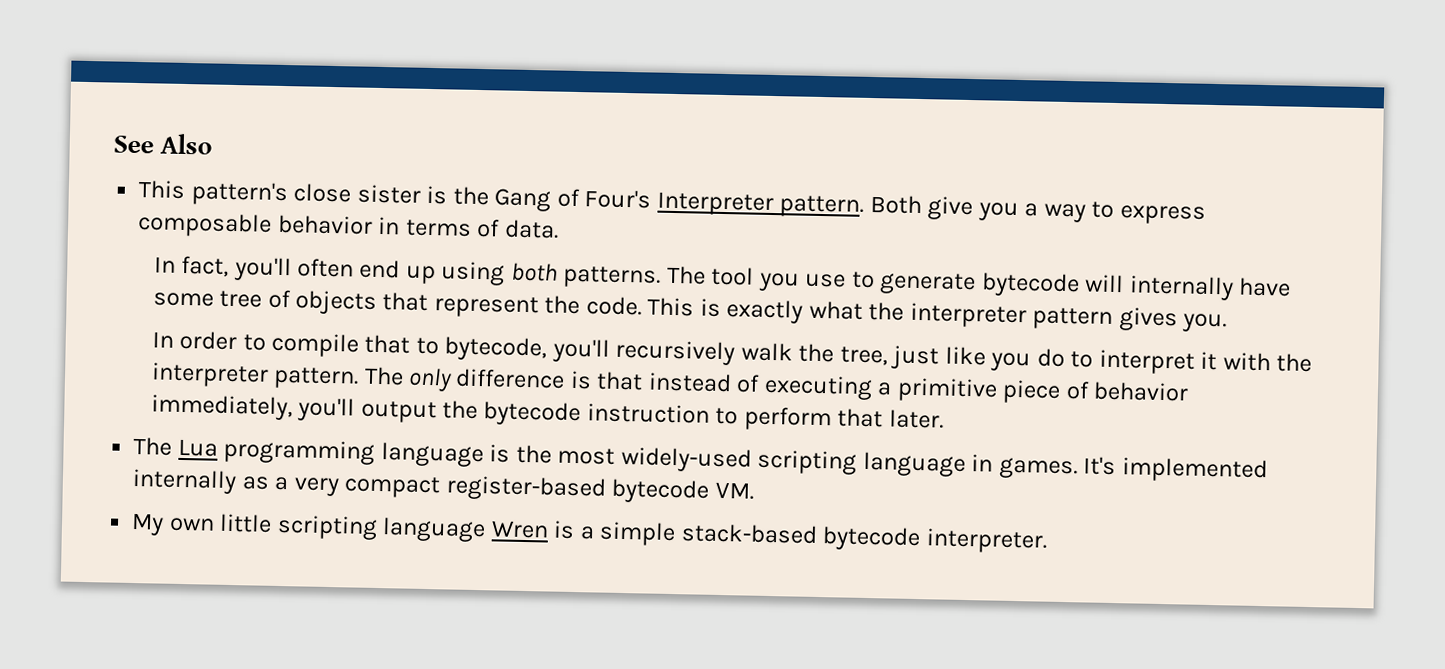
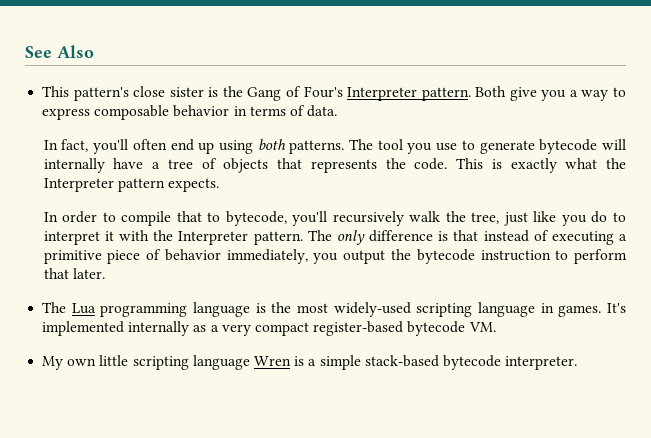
- The tool you use to generate bytecode will internally have some tree of objects that represent the code.
+ The tool you use to generate bytecode will internally have a tree of objects that represents the code.
- This is exactly what the interpreter pattern gives you.
+ This is exactly what the Interpreter pattern expects.
- In order to compile that to bytecode, you'll recursively walk the tree, just like you do to interpret it with the interpreter pattern.
+ In order to compile that to bytecode, you'll recursively walk the tree, just like you do to interpret it with the Interpreter pattern.
- The only difference is that instead of executing a primitive piece of behavior immediately, you'll output the bytecode instruction to perform that later.
+ The only difference is that instead of executing a primitive piece of behavior immediately, you output the bytecode instruction to perform that later.

